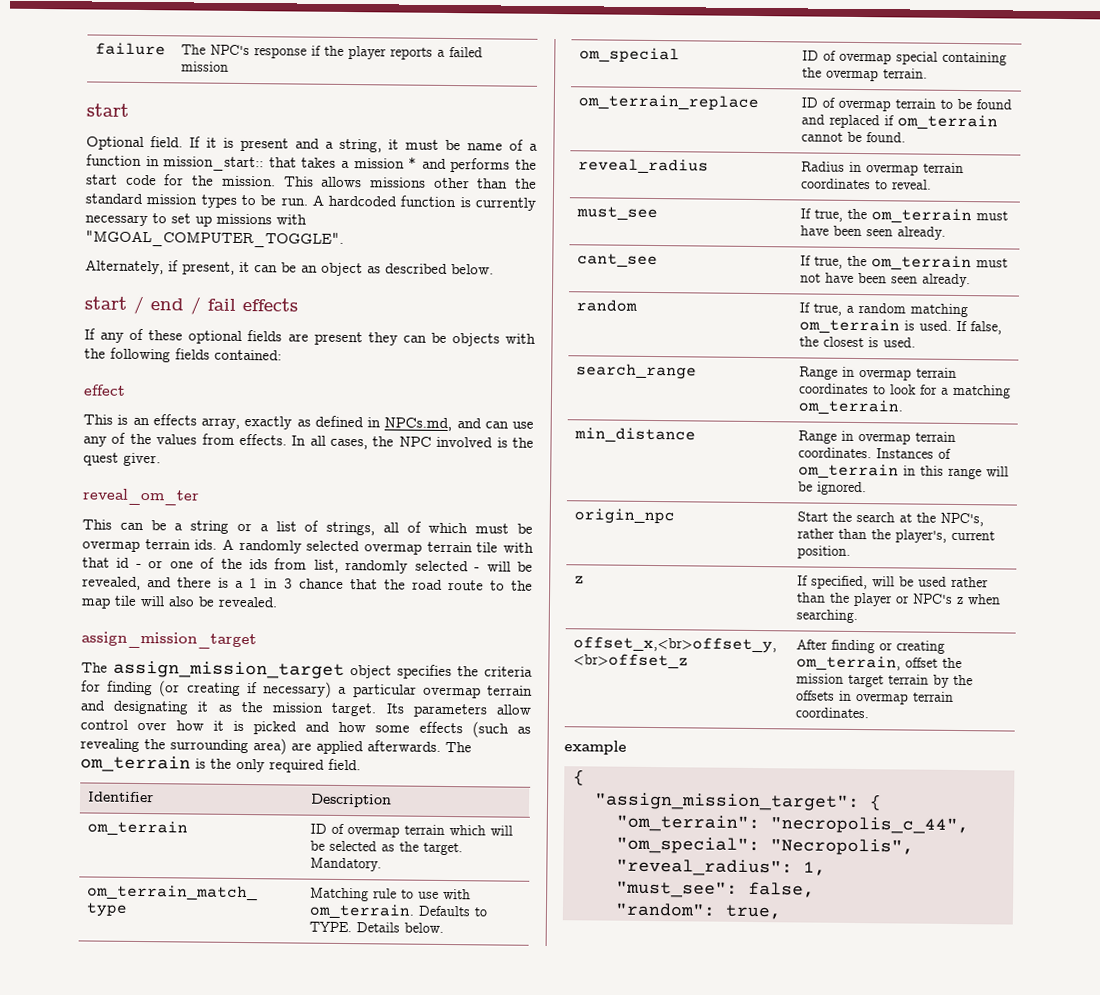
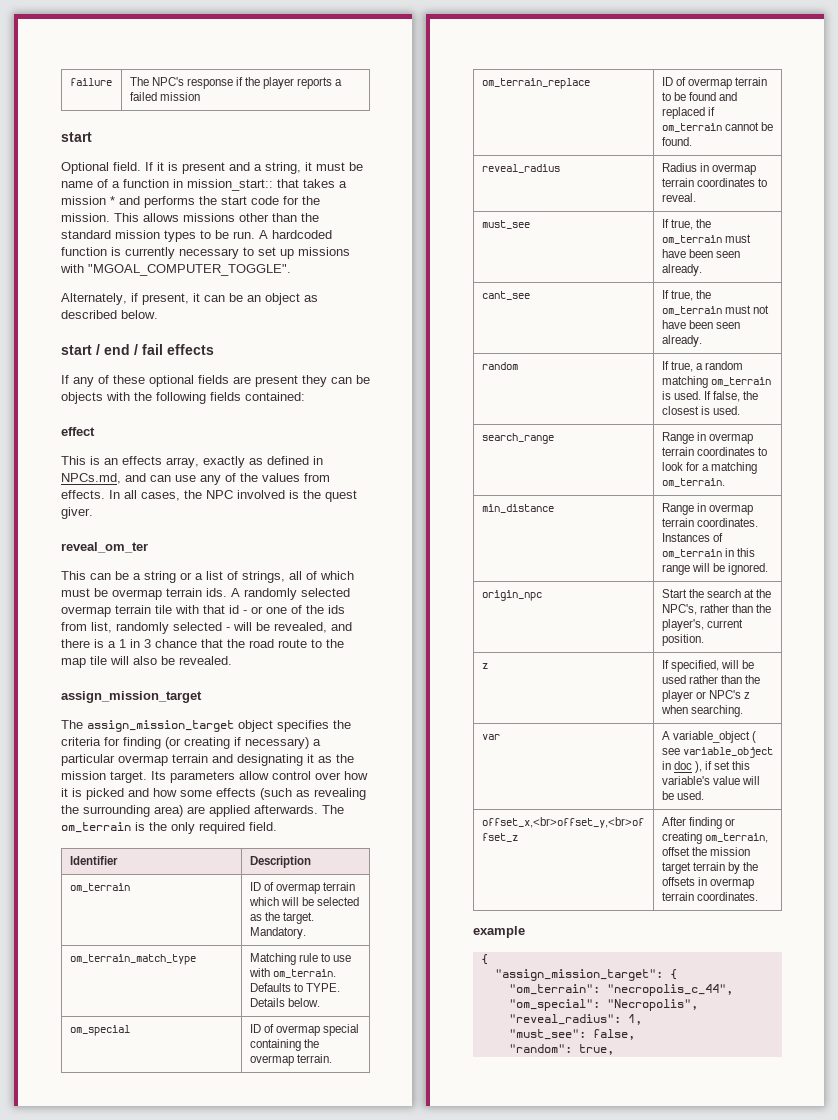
+ var | A variable_object ( see variable_object in doc ), if set this variable's value will be used.

